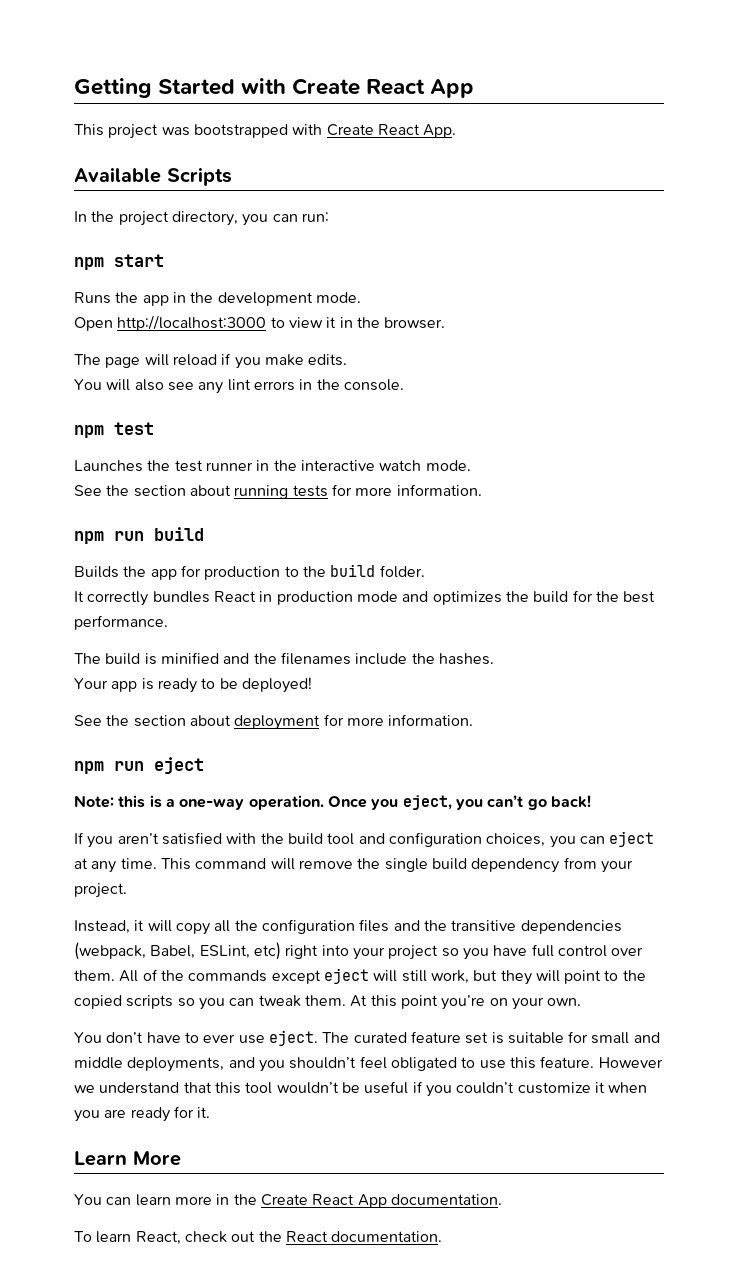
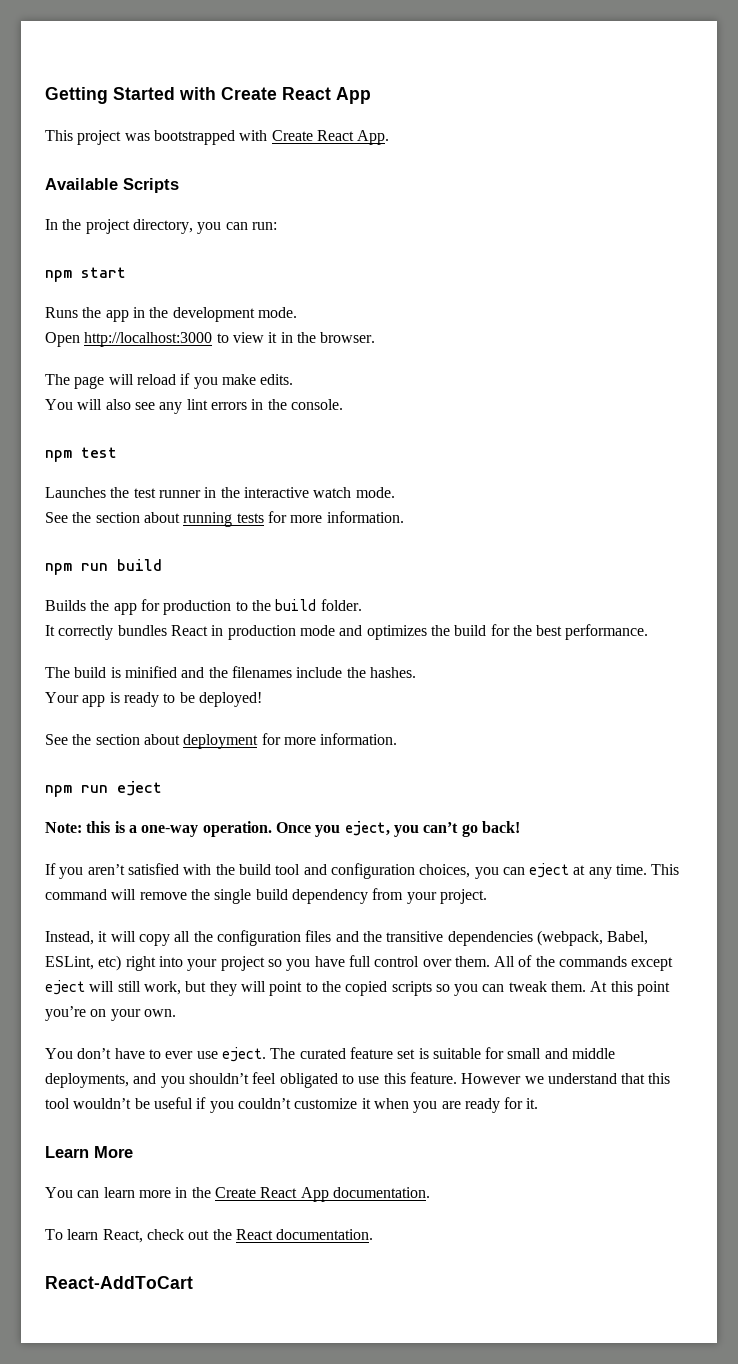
+ React-AddToCart

